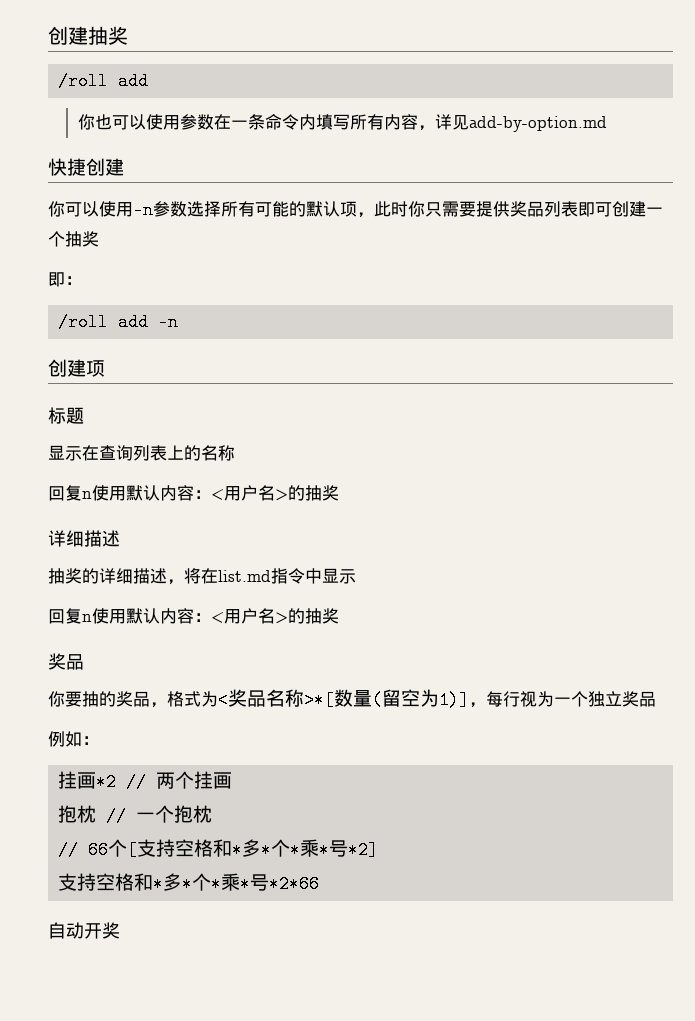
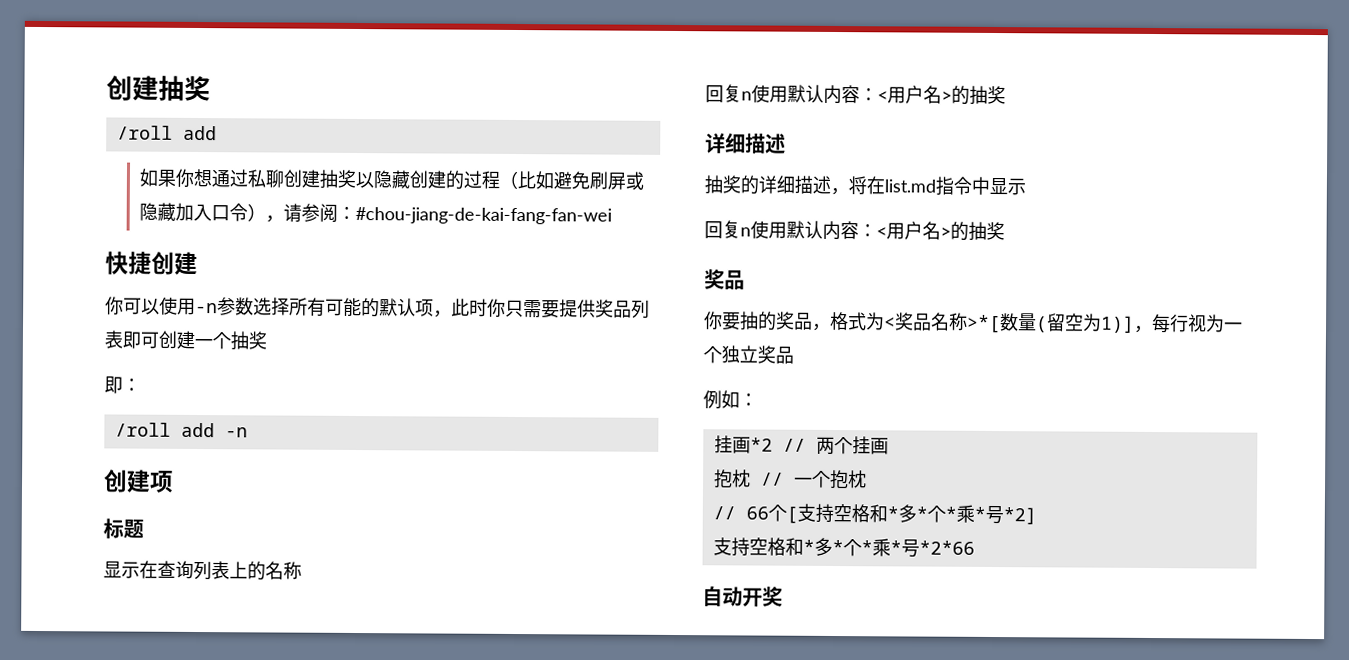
- 你也可以使用参数在一条命令内填写所有内容，详见add-by-option.md
+ 如果你想通过私聊创建抽奖以隐藏创建的过程（比如避免刷屏或隐藏加入口令），请参阅：#chou-jiang-de-kai-fang-fan-wei

